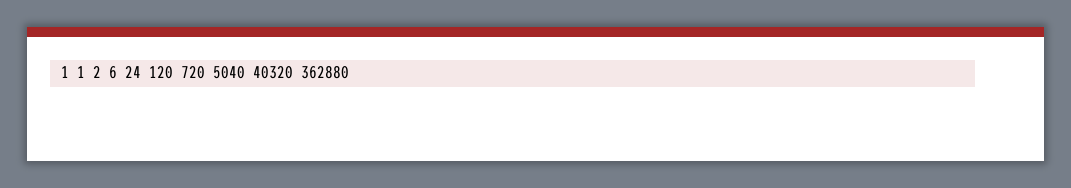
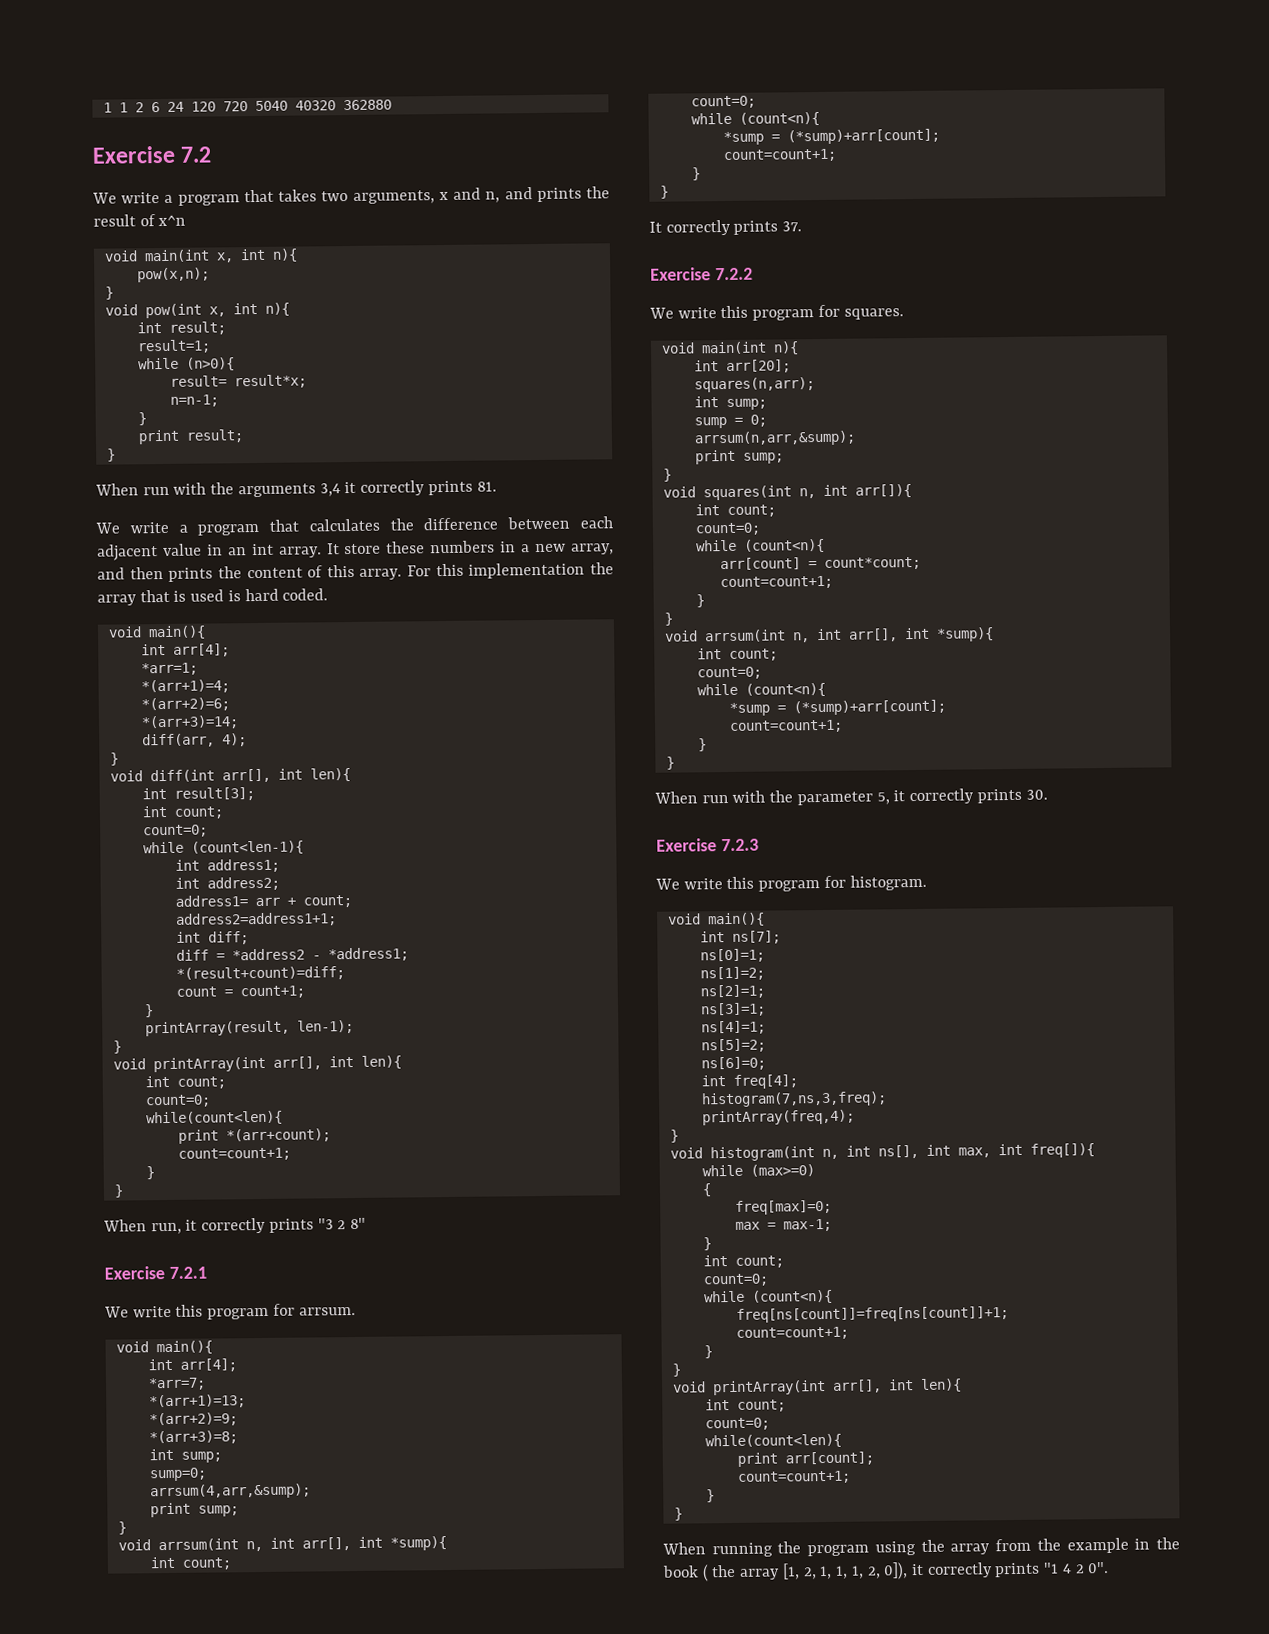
+ Exercise 7.2
+ We write a program that takes two arguments, x and n, and prints the result of x^n
+ void main(int x, int n){
+ pow(x,n);
+ }
+ void pow(int x, int n){
+ int result;
+ result=1;
+ while (n>0){
+ result= result*x;
+ n=n-1;
+ }
+ print result;
+ }
+ When run with the arguments 3,4 it correctly prints 81.
+ We write a program that calculates the difference between each adjacent value in an int array. It store these numbers in a new array, and then prints the content of this array. For this implementation the array that is used is hard coded.
+ void main(){
+ int arr[4];
+ *arr=1;
+ *(arr+1)=4;
+ *(arr+2)=6;
+ *(arr+3)=14;
+ diff(arr, 4);
+ }
+ void diff(int arr[], int len){
+ int result[3];
+ int count;
+ count=0;
+ while (count<len-1){
+ int address1;
+ int address2;
+ address1= arr + count;
+ address2=address1+1;
+ int diff;
+ diff = *address2 - *address1;
+ *(result+count)=diff;
+ count = count+1;
+ }
+ printArray(result, len-1);
+ }
+ void printArray(int arr[], int len){
+ int count;
+ count=0;
+ while(count<len){
+ print *(arr+count);
+ count=count+1;
+ }
+ }
+ When run, it correctly prints "3 2 8"
+ Exercise 7.2.1
+ We write this program for arrsum.
+ void main(){
+ int arr[4];
+ *arr=7;
+ *(arr+1)=13;
+ *(arr+2)=9;
+ *(arr+3)=8;
+ int sump;
+ sump=0;
+ arrsum(4,arr,&sump);
+ print sump;
+ }
+ void arrsum(int n, int arr[], int *sump){
+ int count;
+ count=0;
+ while (count<n){
+ *sump = (*sump)+arr[count];
+ count=count+1;
+ }
+ }
+ It correctly prints 37.
+ Exercise 7.2.2
+ We write this program for squares.
+ void main(int n){
+ int arr[20];
+ squares(n,arr);
+ int sump;
+ sump = 0;
+ arrsum(n,arr,&sump);
+ print sump;
+ }
+ void squares(int n, int arr[]){
+ int count;
+ count=0;
+ while (count<n){
+ arr[count] = count*count;
+ count=count+1;
+ }
+ }
+ void arrsum(int n, int arr[], int *sump){
+ int count;
+ count=0;
+ while (count<n){
+ *sump = (*sump)+arr[count];
+ count=count+1;
+ }
+ }
+ When run with the parameter 5, it correctly prints 30.
+ Exercise 7.2.3
+ We write this program for histogram.
+ void main(){
+ int ns[7];
+ ns[0]=1;
+ ns[1]=2;
+ ns[2]=1;
+ ns[3]=1;
+ ns[4]=1;
+ ns[5]=2;
+ ns[6]=0;
+ int freq[4];
+ histogram(7,ns,3,freq);
+ printArray(freq,4);
+ }
+ void histogram(int n, int ns[], int max, int freq[]){
+ while (max>=0)
+ {
+ freq[max]=0;
+ max = max-1;
+ }
+ int count;
+ count=0;
+ while (count<n){
+ freq[ns[count]]=freq[ns[count]]+1;
+ count=count+1;
+ }
+ }
+ void printArray(int arr[], int len){
+ int count;
+ count=0;
+ while(count<len){
+ print arr[count];
+ count=count+1;
+ }
+ }
+ When running the program using the array from the example in the book ( the array [1, 2, 1, 1, 1, 2, 0]), it correctly prints "1 4 2 0".

